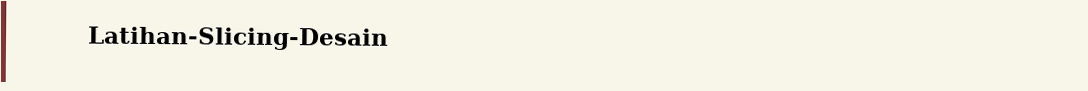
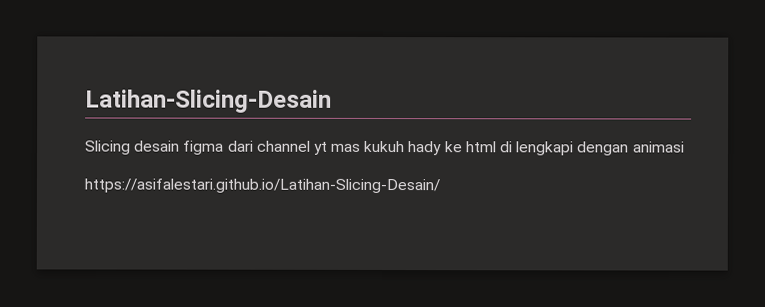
+ Slicing desain figma dari channel yt mas kukuh hady ke html di lengkapi dengan animasi
+ https://asifalestari.github.io/Latihan-Slicing-Desain/

